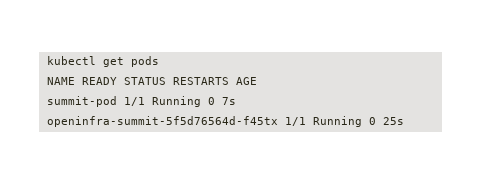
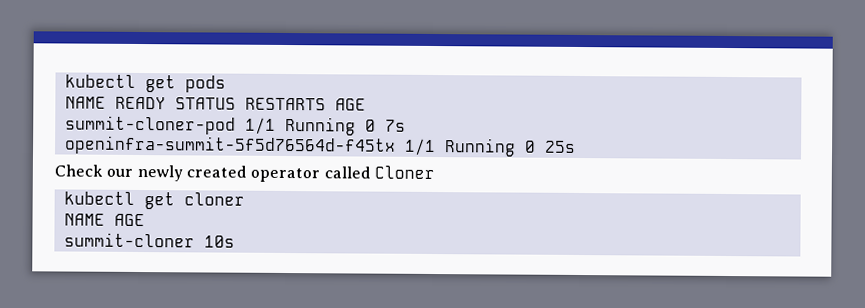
- summit-pod 1/1 Running 0 7s
+ summit-cloner-pod 1/1 Running 0 7s
+ Check our newly created operator called Cloner
+ kubectl get cloner
+ NAME AGE
+ summit-cloner 10s

